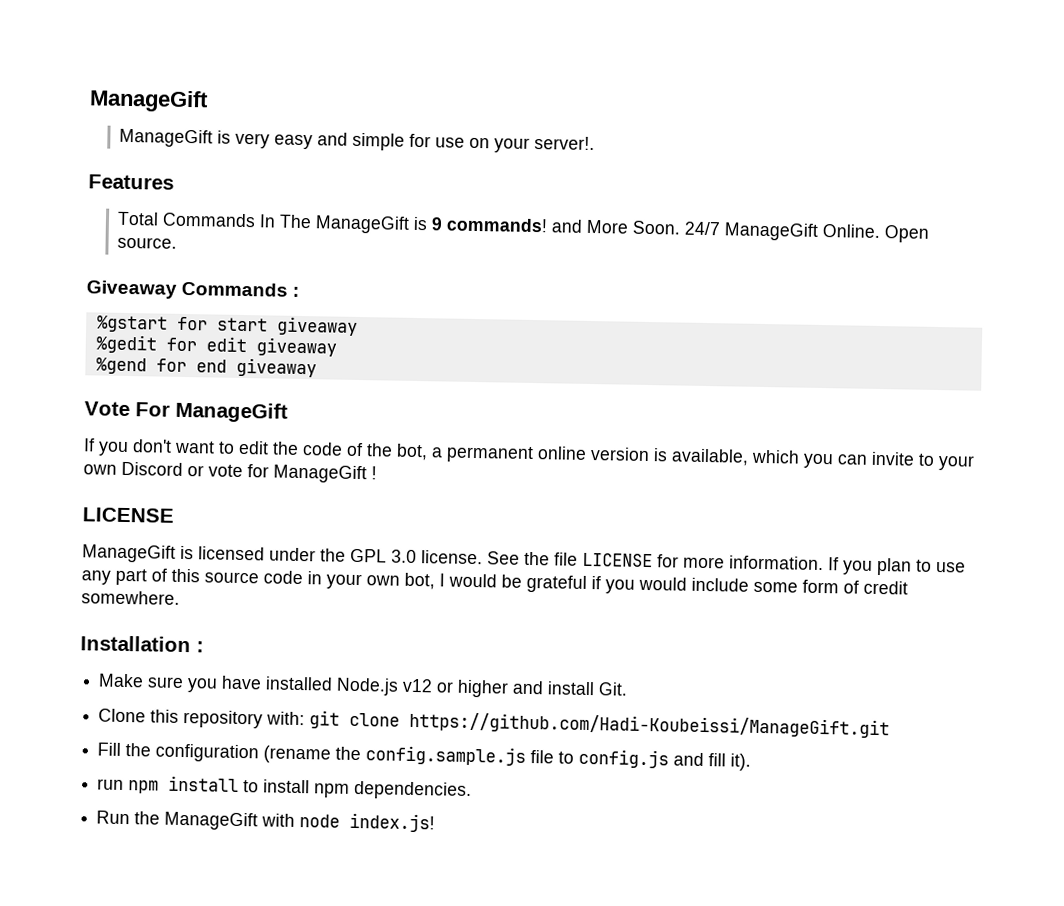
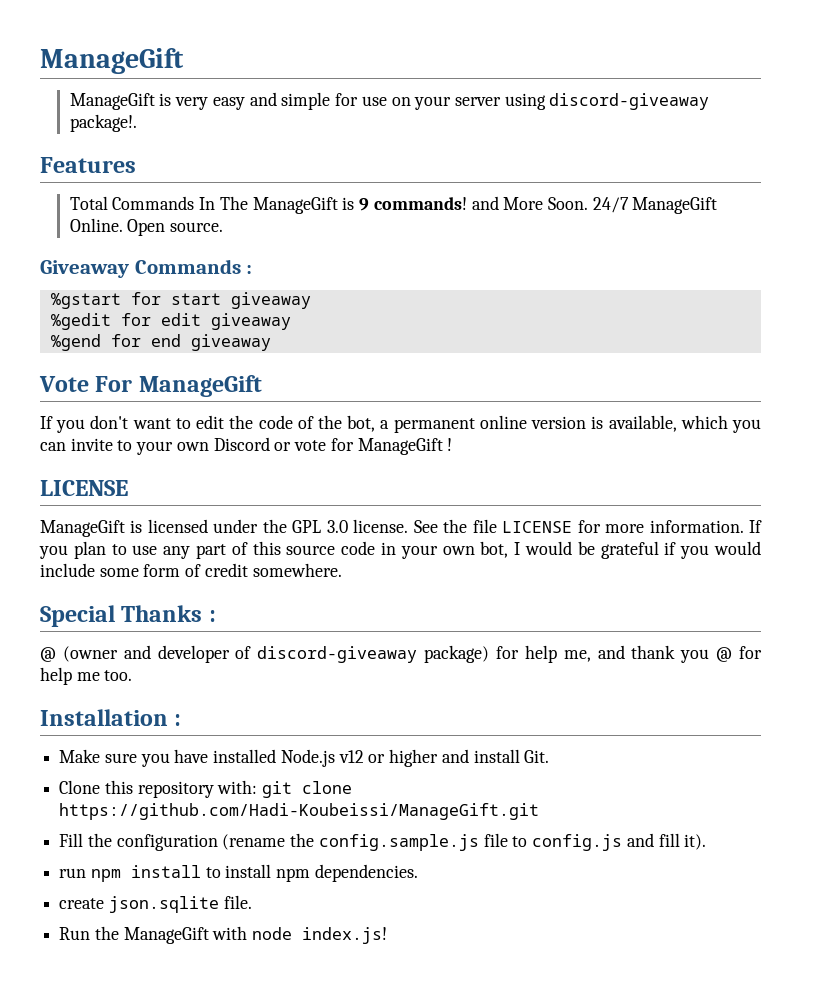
- ManageGift is very easy and simple for use on your server!.
+ ManageGift is very easy and simple for use on your server using discord-giveaway package!.
+ Special Thanks :
+ @ (owner and developer of discord-giveaway package) for help me, and thank you @ for help me too.
+ create json.sqlite file.

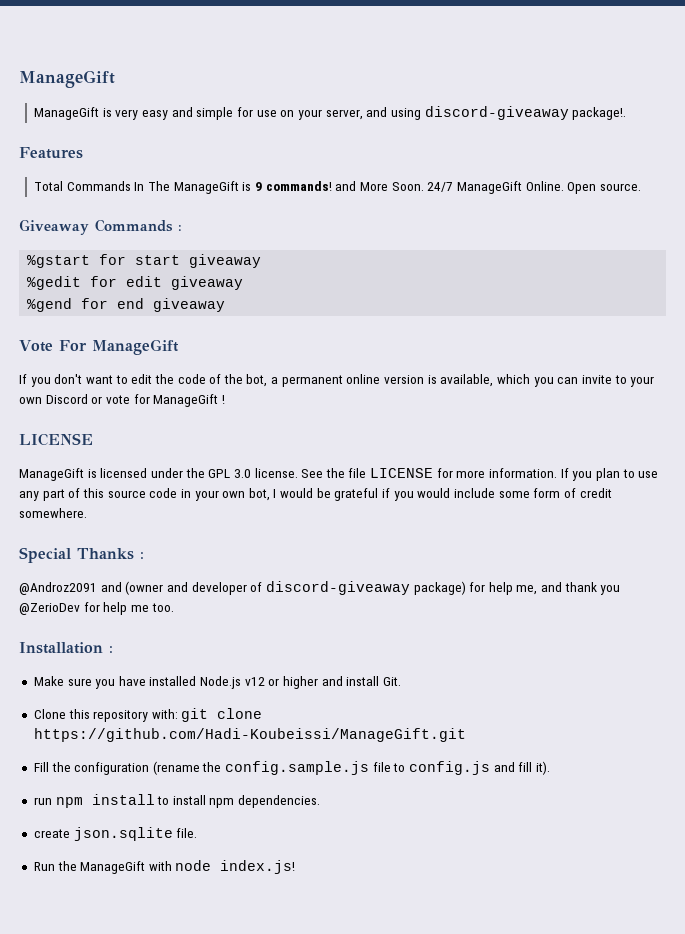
- ManageGift is very easy and simple for use on your server using discord-giveaway package!.
+ ManageGift is very easy and simple for use on your server, and using discord-giveaway package!.
- @ (owner and developer of discord-giveaway package) for help me, and thank you @ for help me too.
+ @Androz2091 and (owner and developer of discord-giveaway package) for help me, and thank you @ZerioDev for help me too.

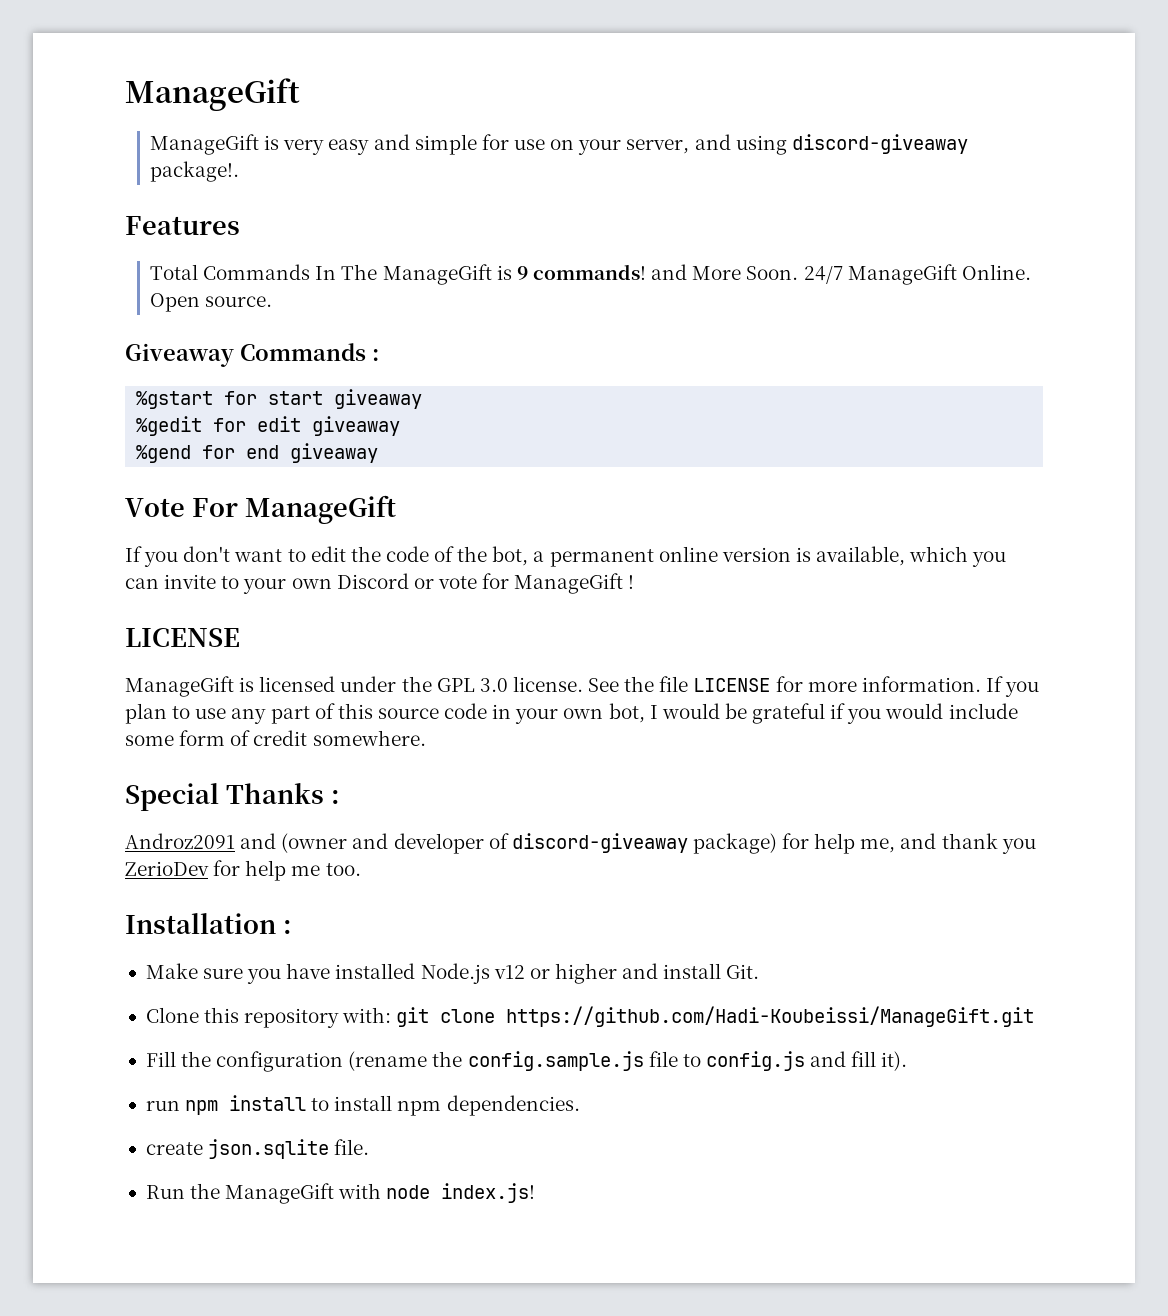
- @Androz2091 and (owner and developer of discord-giveaway package) for help me, and thank you @ZerioDev for help me too.
+ Androz2091 and (owner and developer of discord-giveaway package) for help me, and thank you ZerioDev for help me too.

